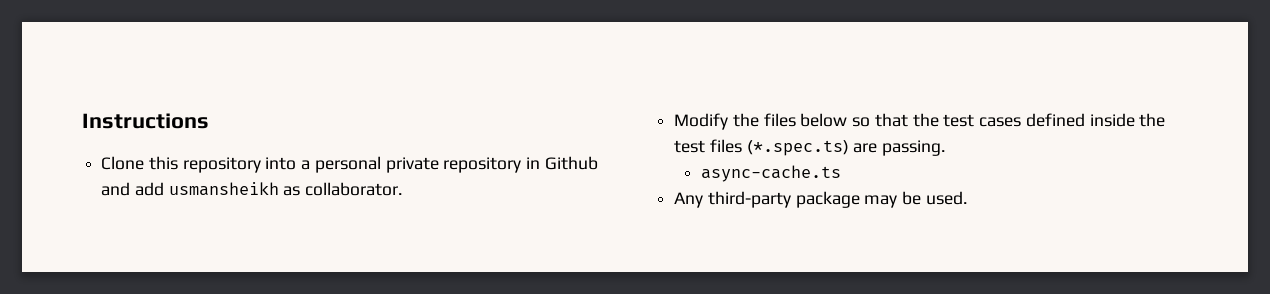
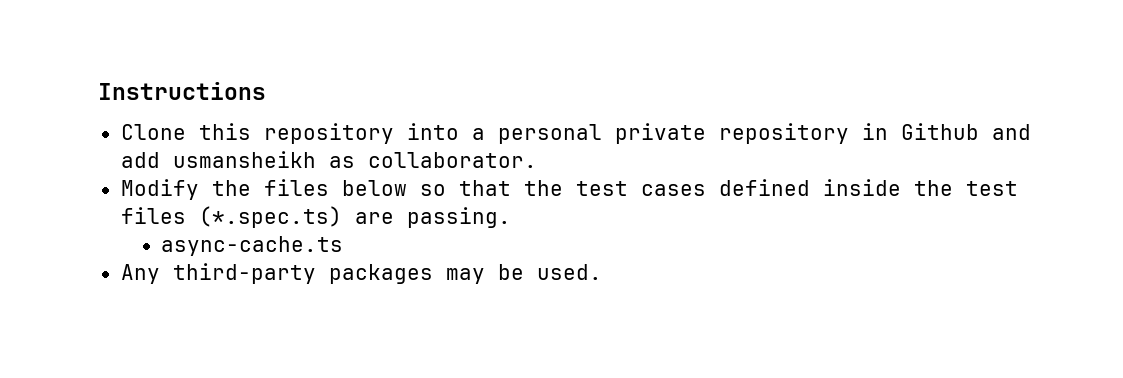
- Any third-party package may be used.
+ Any third-party packages may be used.

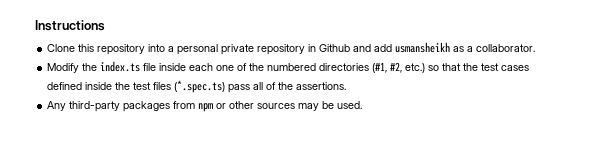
- Clone this repository into a personal private repository in Github and add usmansheikh as collaborator.
+ Clone this repository into a personal private repository in Github and add usmansheikh as a collaborator.
- Modify the files below so that the test cases defined inside the test files (*.spec.ts) are passing.
- async-cache.ts
- Any third-party packages may be used.
+ Modify the index.ts file inside each one of the numbered directories (#1, #2, etc.) so that the test cases defined inside the test files (*.spec.ts) pass all of the assertions.
+ Any third-party packages from npm or other sources may be used.

